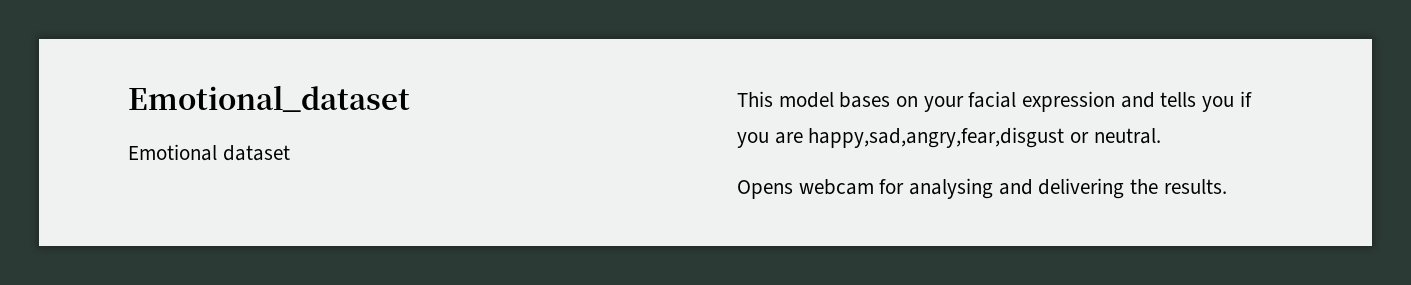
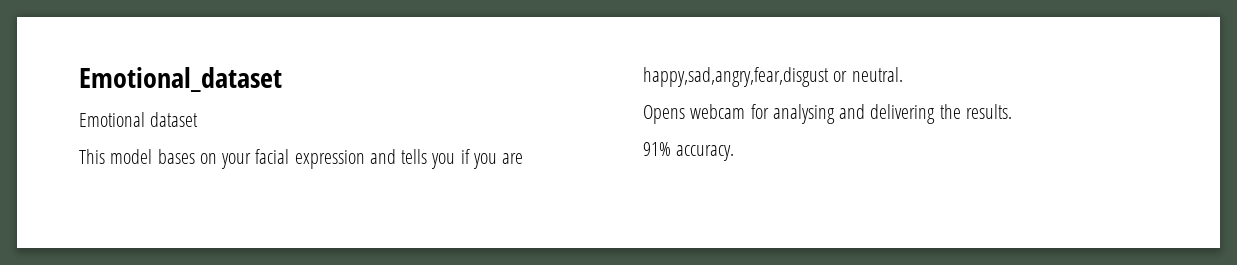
+ 91% accuracy.

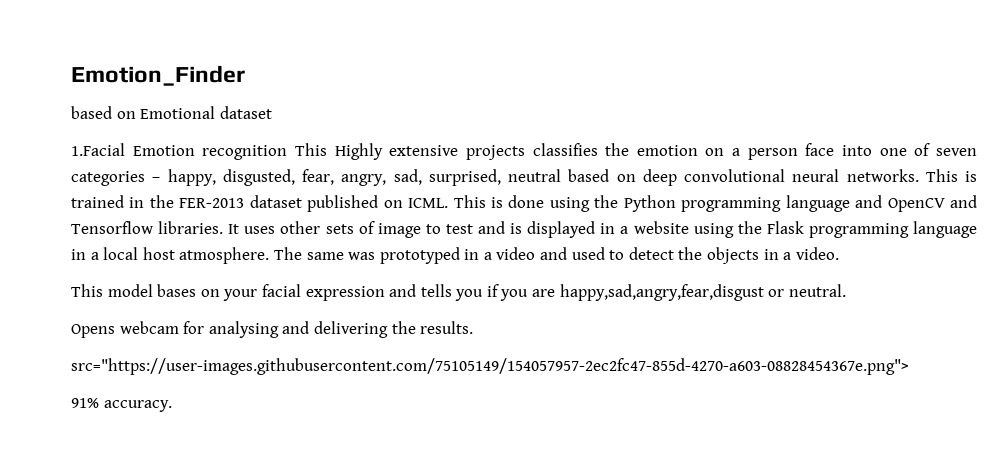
- Emotional_dataset
- Emotional dataset
+ Emotion_Finder
+ based on Emotional dataset
+ 1.Facial Emotion recognition This Highly extensive projects classifies the emotion on a person face into one of seven categories – happy, disgusted, fear, angry, sad, surprised, neutral based on deep convolutional neural networks. This is trained in the FER-2013 dataset published on ICML. This is done using the Python programming language and OpenCV and Tensorflow libraries. It uses other sets of image to test and is displayed in a website using the Flask programming language in a local host atmosphere. The same was prototyped in a video and used to detect the objects in a video.
+ src="https://user-images.githubusercontent.com/75105149/154057957-2ec2fc47-855d-4270-a603-08828454367e.png">

